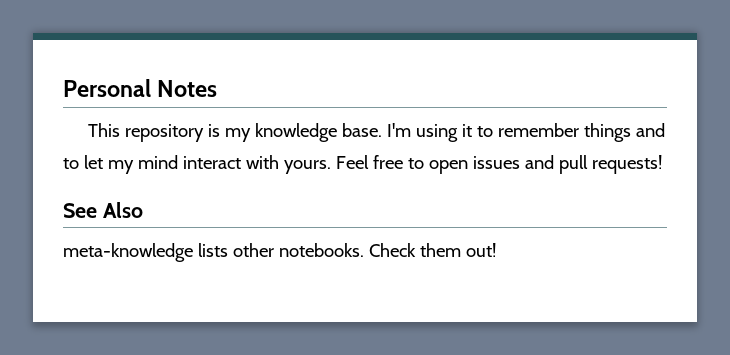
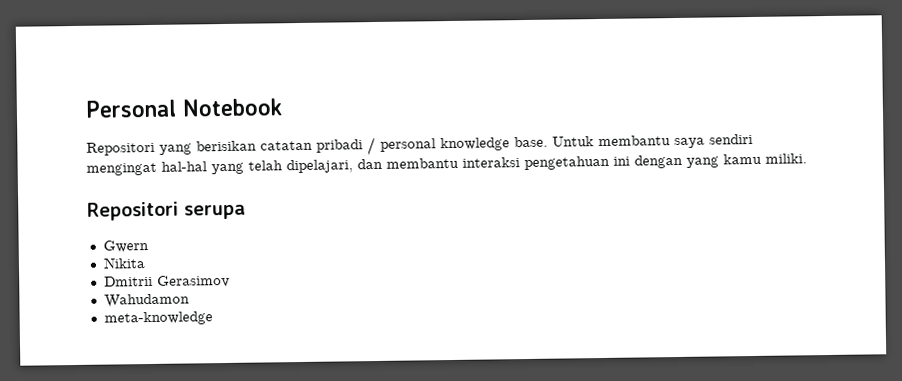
- Personal Notes
- This repository is my knowledge base. I'm using it to remember things and to let my mind interact with yours. Feel free to open issues and pull requests!
- See Also
- meta-knowledge lists other notebooks. Check them out!
+ Personal Notebook
+ Repositori yang berisikan catatan pribadi / personal knowledge base. Untuk membantu saya sendiri mengingat hal-hal yang telah dipelajari, dan membantu interaksi pengetahuan ini dengan yang kamu miliki.
+ Repositori serupa
+ Gwern
+ Nikita
+ Dmitrii Gerasimov
+ Wahudamon
+ meta-knowledge

